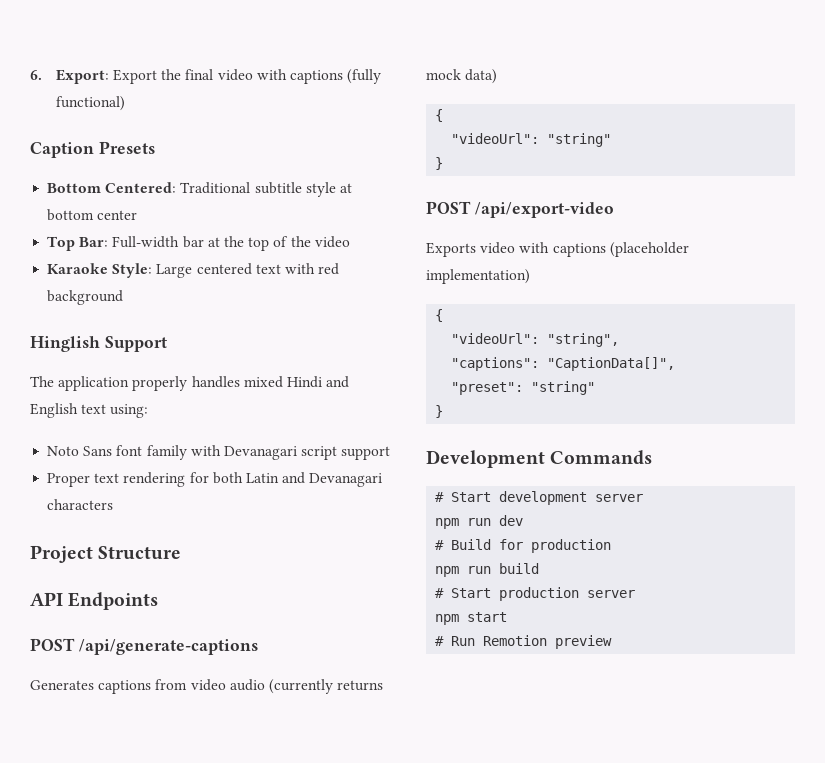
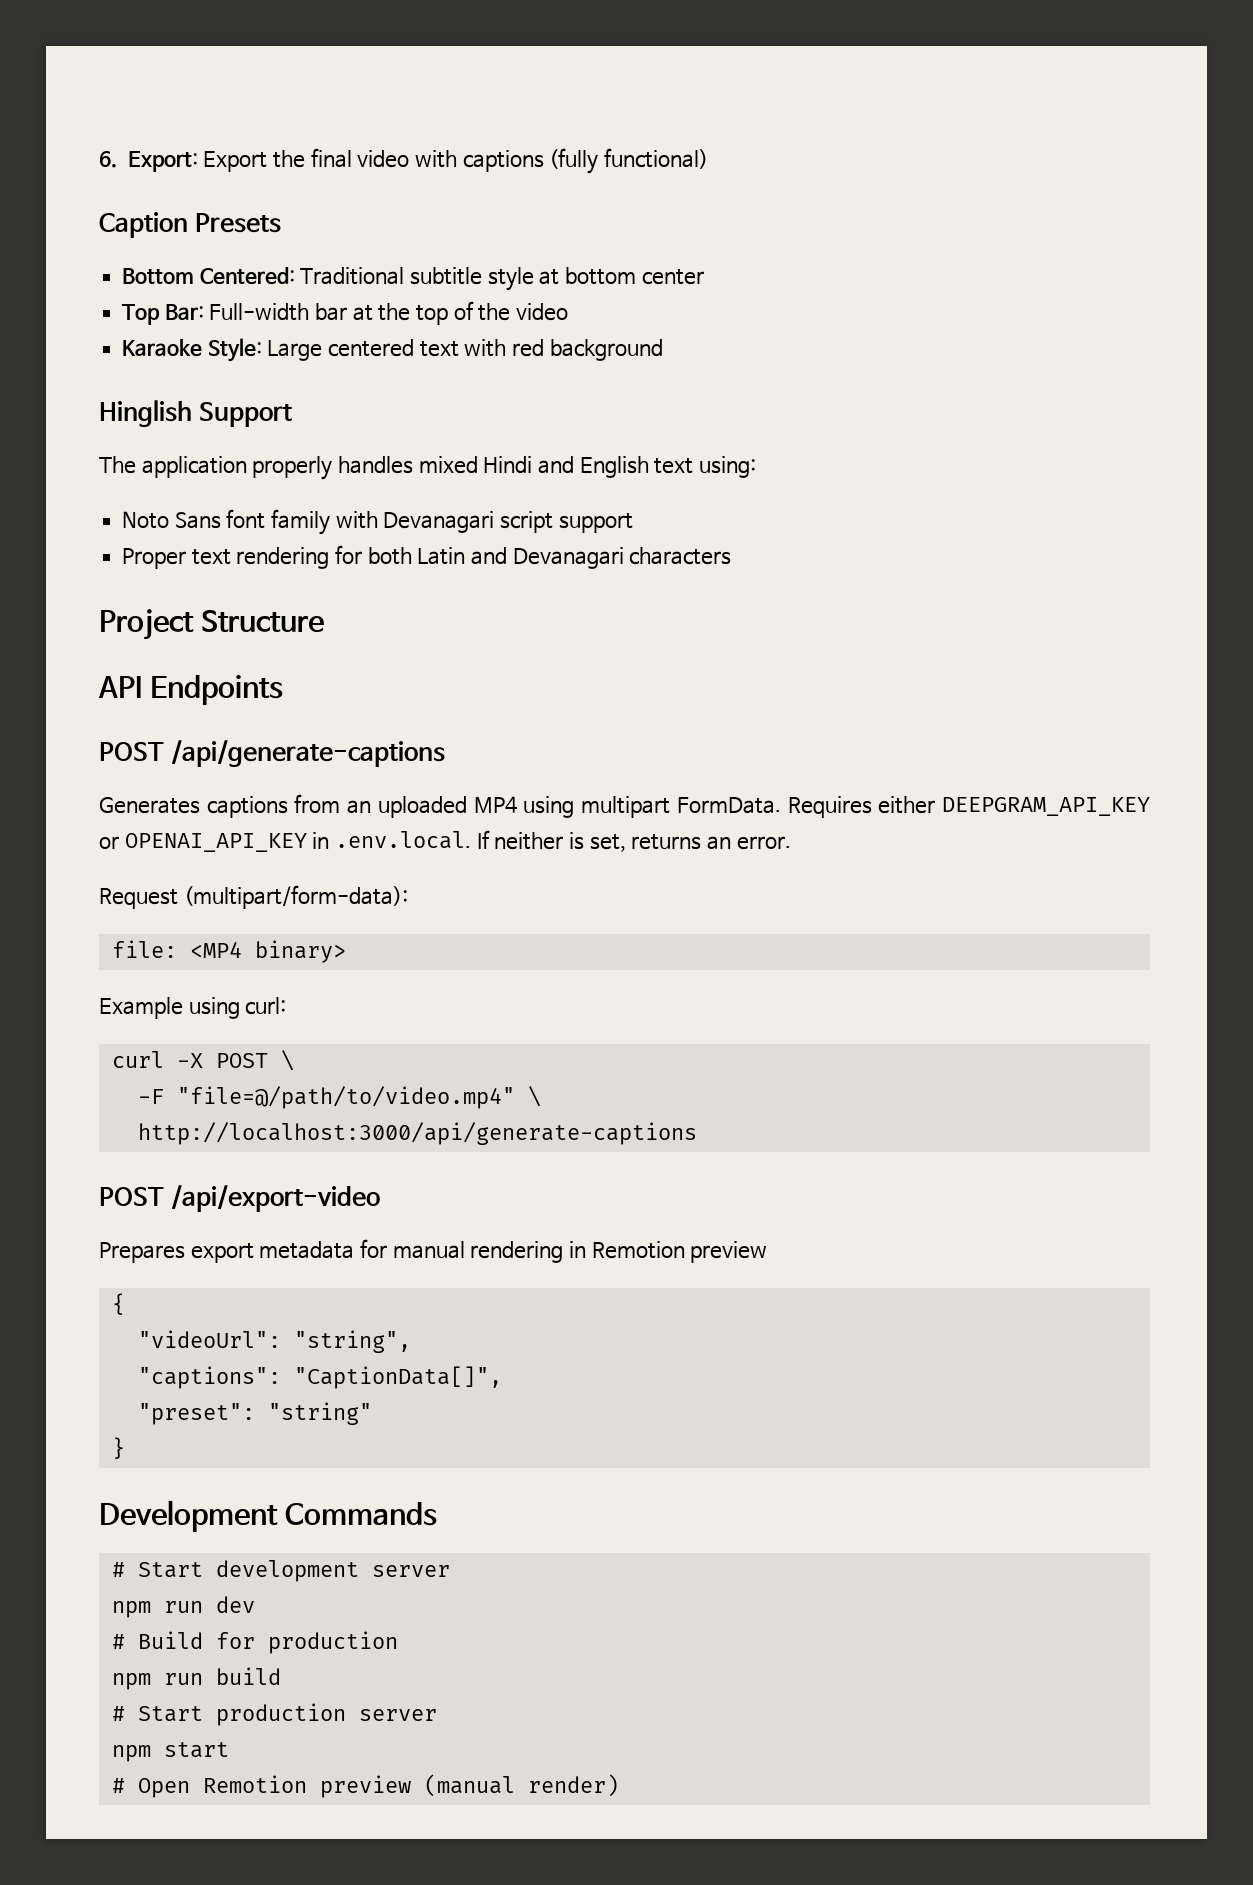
- Generates captions from video audio (currently returns mock data)
- {
- "videoUrl": "string"
- }
+ Generates captions from an uploaded MP4 using multipart FormData. Requires either DEEPGRAM_API_KEY or OPENAI_API_KEY in .env.local. If neither is set, returns an error.
+ Request (multipart/form-data):
+ file: <MP4 binary>
+ Example using curl:
+ curl -X POST \
+ -F "file=@/path/to/video.mp4" \
+ http://localhost:3000/api/generate-captions
  POST /api/export-video
- Exports video with captions (placeholder implementation)
+ Prepares export metadata for manual rendering in Remotion preview
- # Run Remotion preview
+ # Open Remotion preview (manual render)

